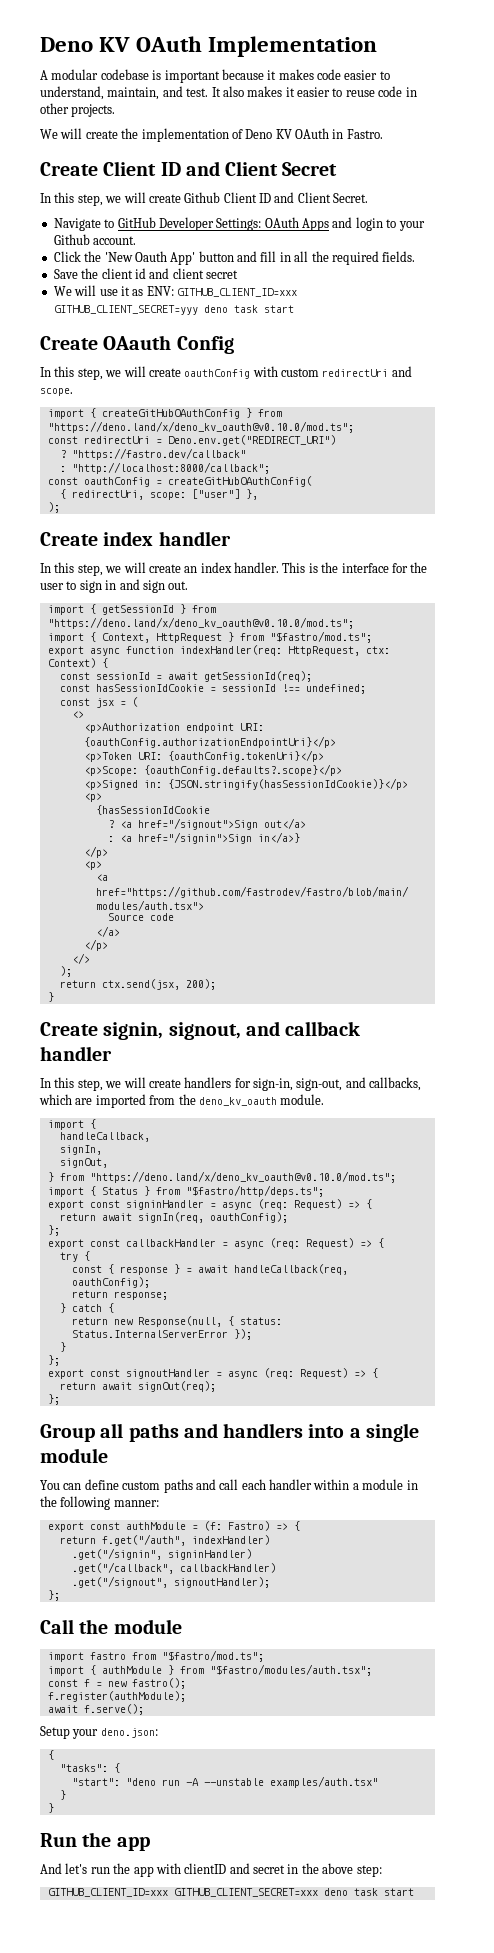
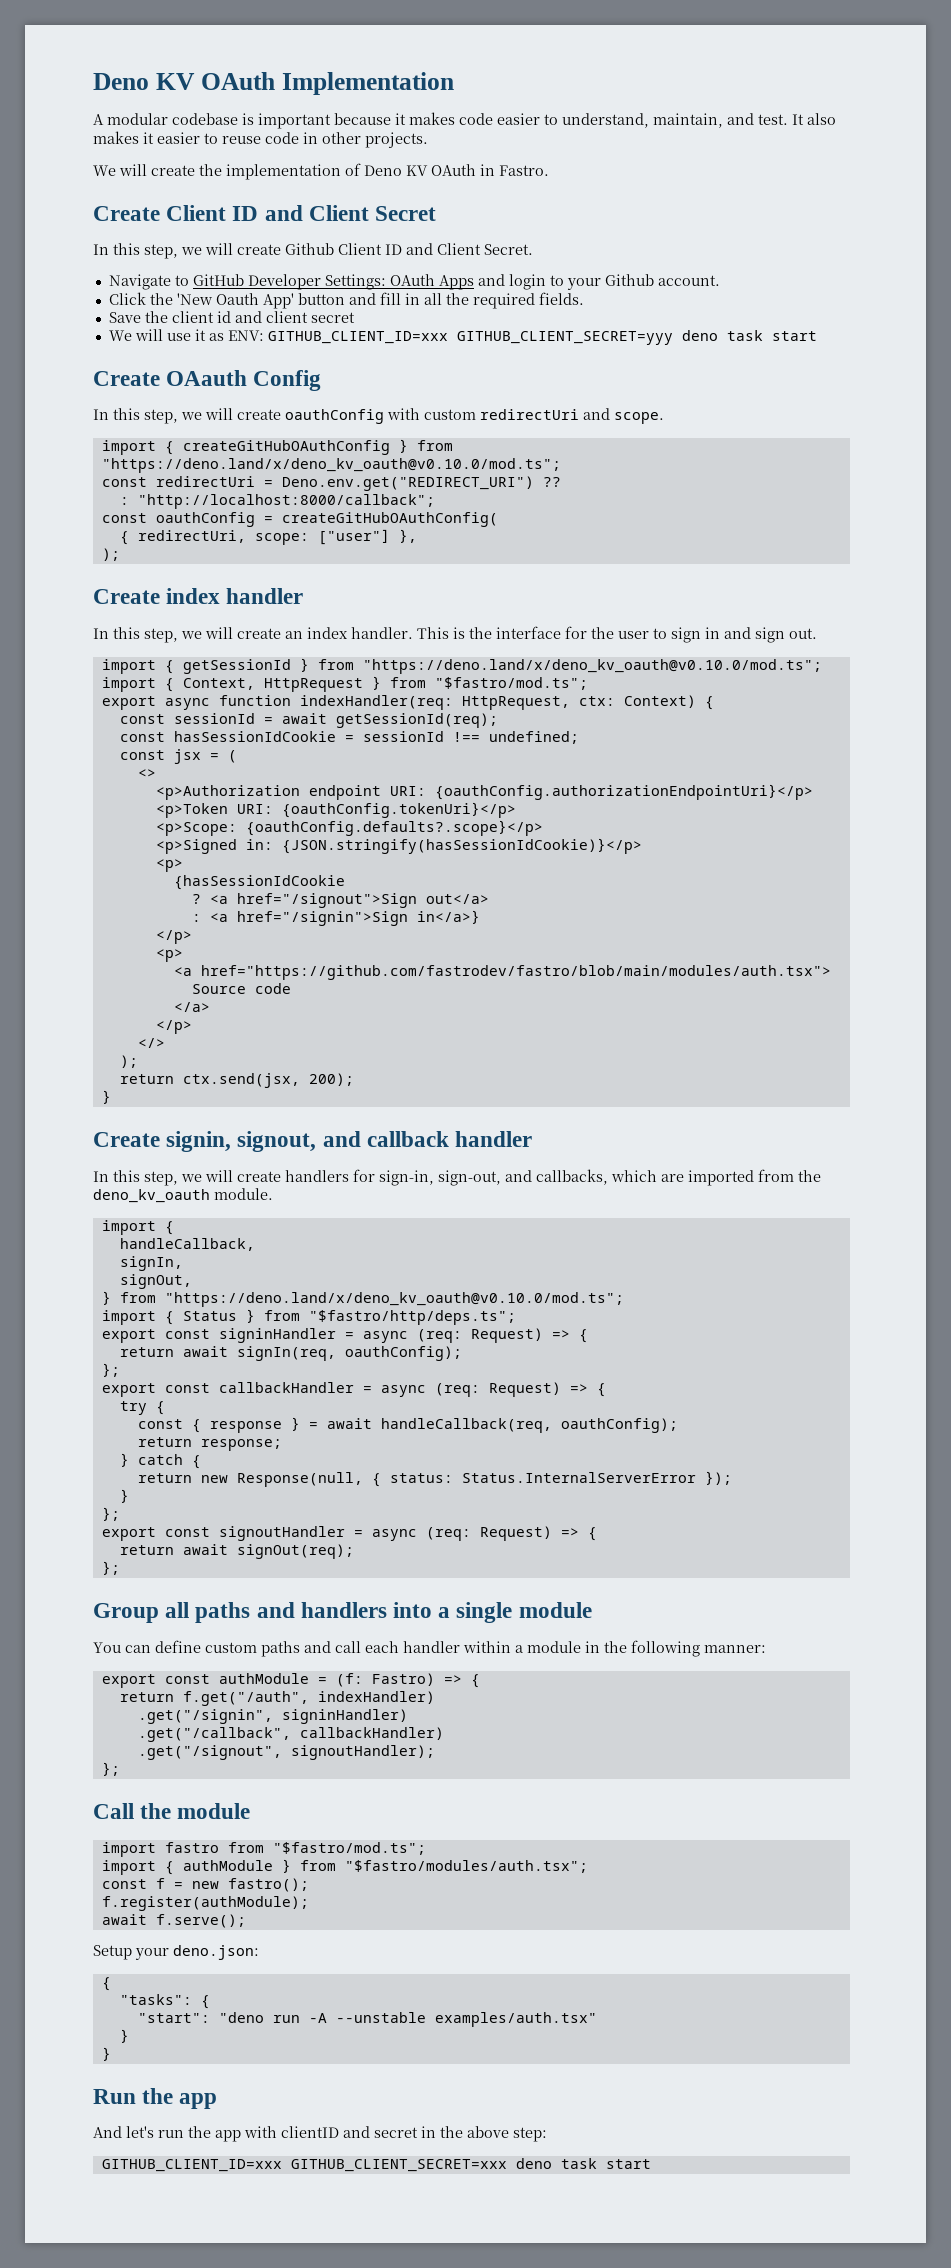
- const redirectUri = Deno.env.get("REDIRECT_URI")
- ? "https://fastro.dev/callback"
+ const redirectUri = Deno.env.get("REDIRECT_URI") ??

